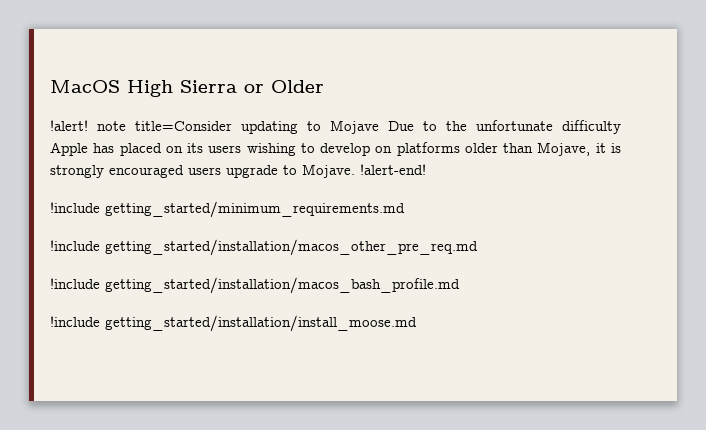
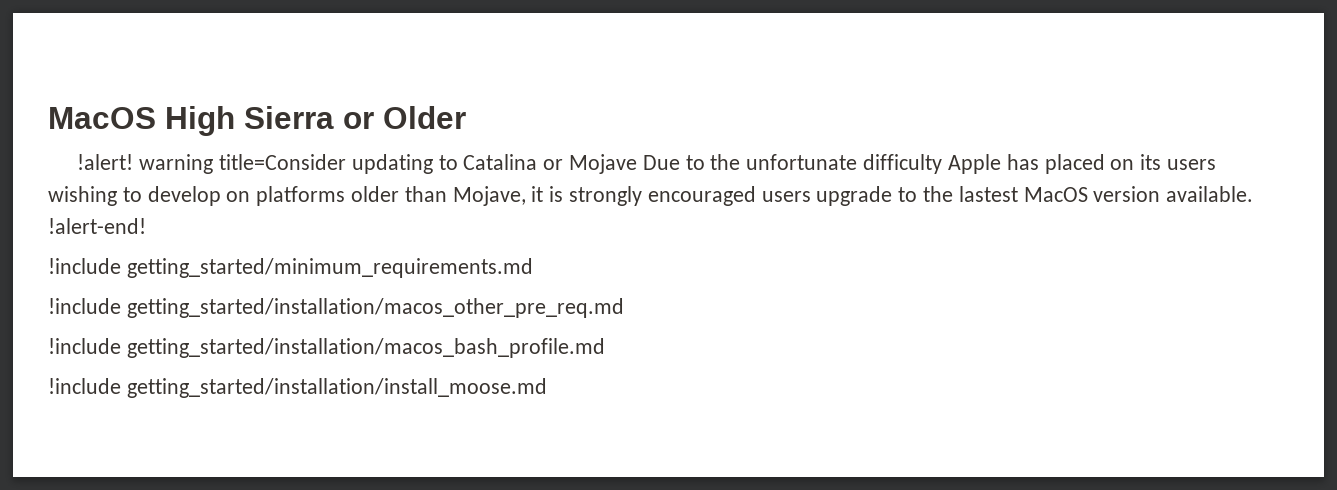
- !alert! note title=Consider updating to Mojave Due to the unfortunate difficulty Apple has placed on its users wishing to develop on platforms older than Mojave, it is strongly encouraged users upgrade to Mojave.
+ !alert! warning title=Consider updating to Catalina or Mojave Due to the unfortunate difficulty Apple has placed on its users wishing to develop on platforms older than Mojave, it is strongly encouraged users upgrade to the lastest MacOS version available.

